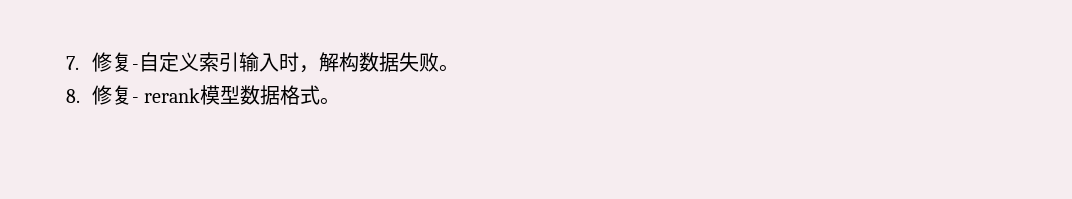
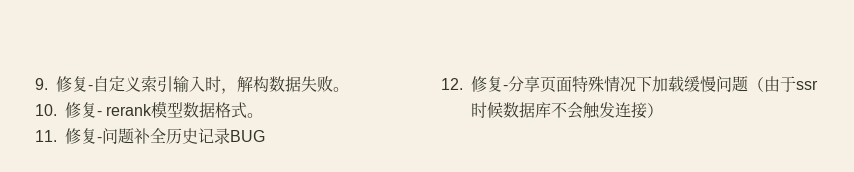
- 7.修复-自定义索引输入时，解构数据失败。
+ 9.修复-自定义索引输入时，解构数据失败。
- 8.修复- rerank模型数据格式。
+ 10.修复- rerank模型数据格式。
+ 11.修复-问题补全历史记录BUG
+ 12.修复-分享页面特殊情况下加载缓慢问题（由于ssr时候数据库不会触发连接）

